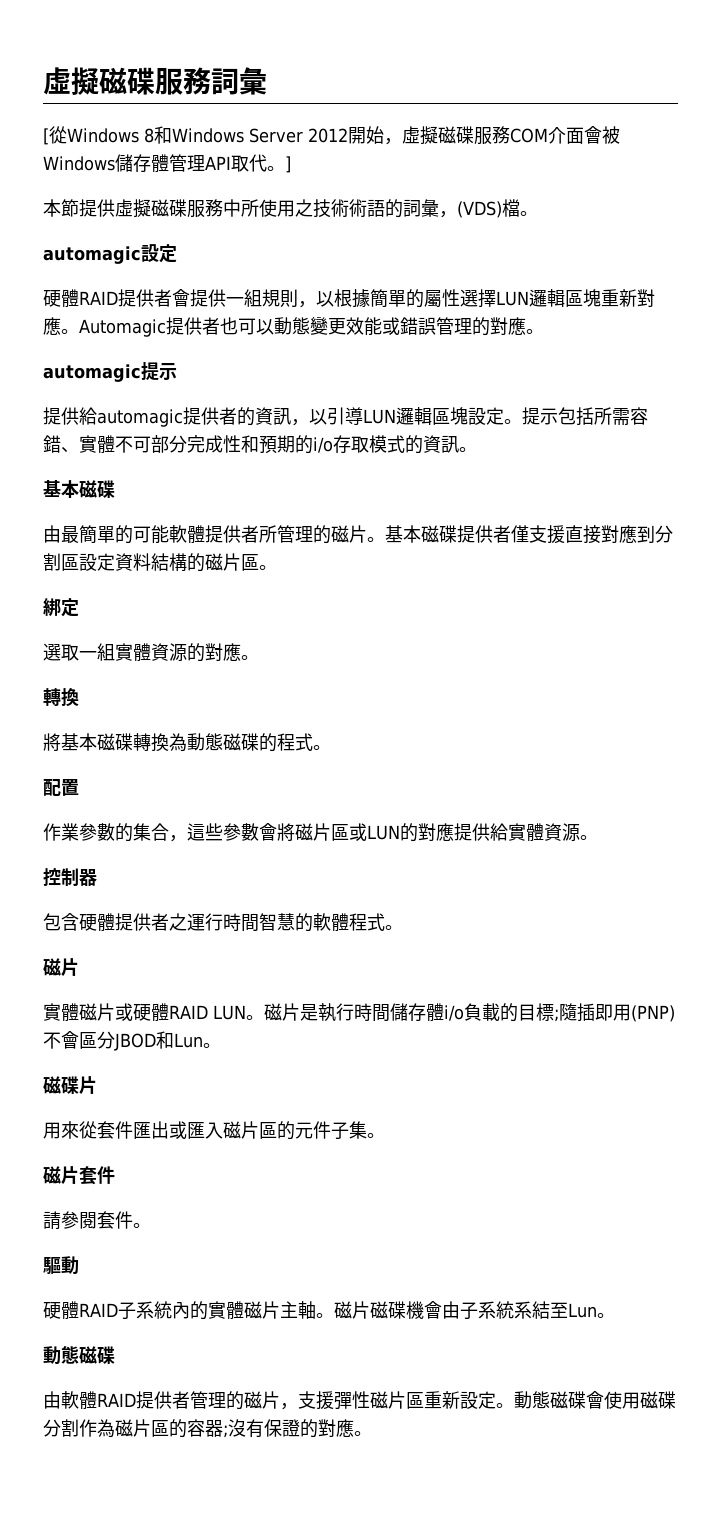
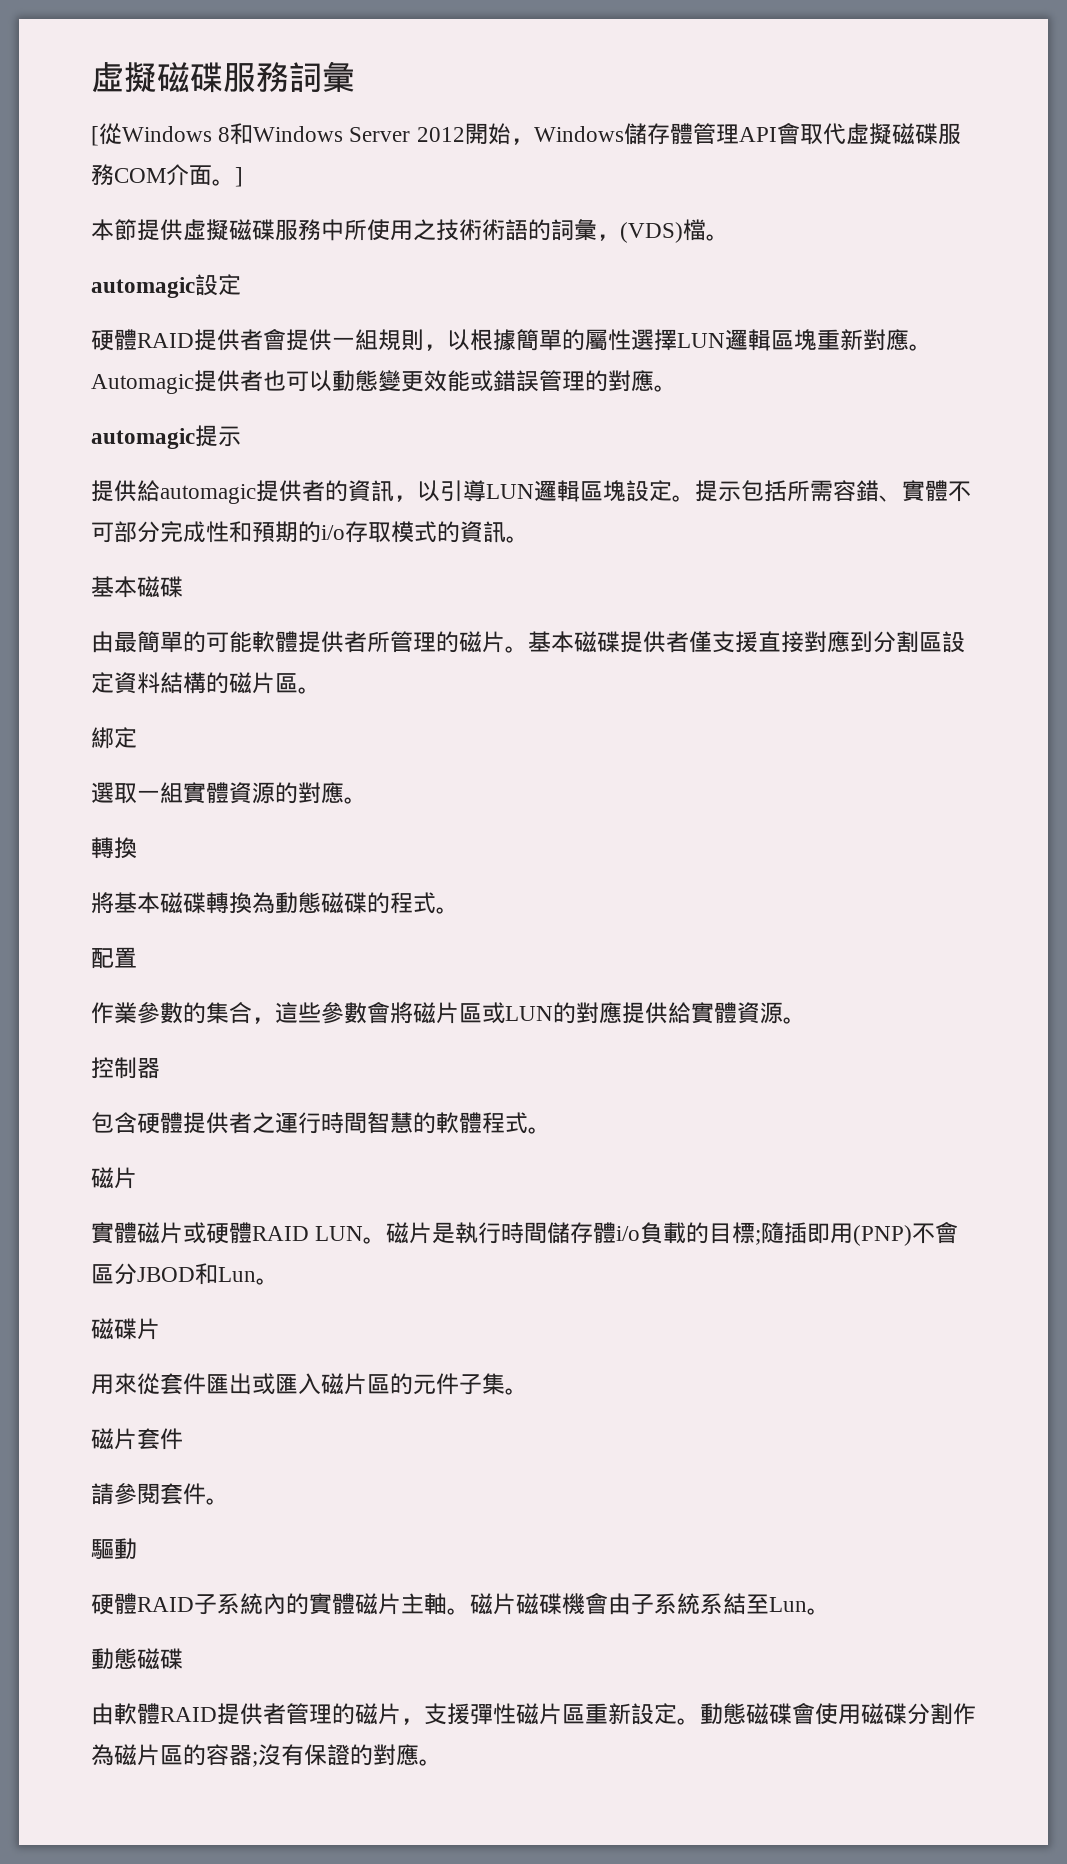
- [從Windows 8和Windows Server 2012開始，虛擬磁碟服務COM介面會被Windows儲存體管理API取代。]
+ [從Windows 8和Windows Server 2012開始，Windows儲存體管理API會取代虛擬磁碟服務COM介面。]

